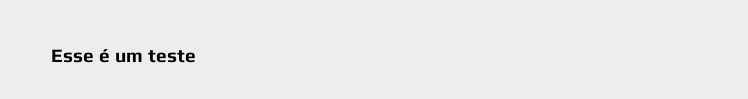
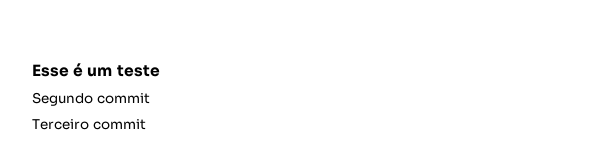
+ Segundo commit
+ Terceiro commit

